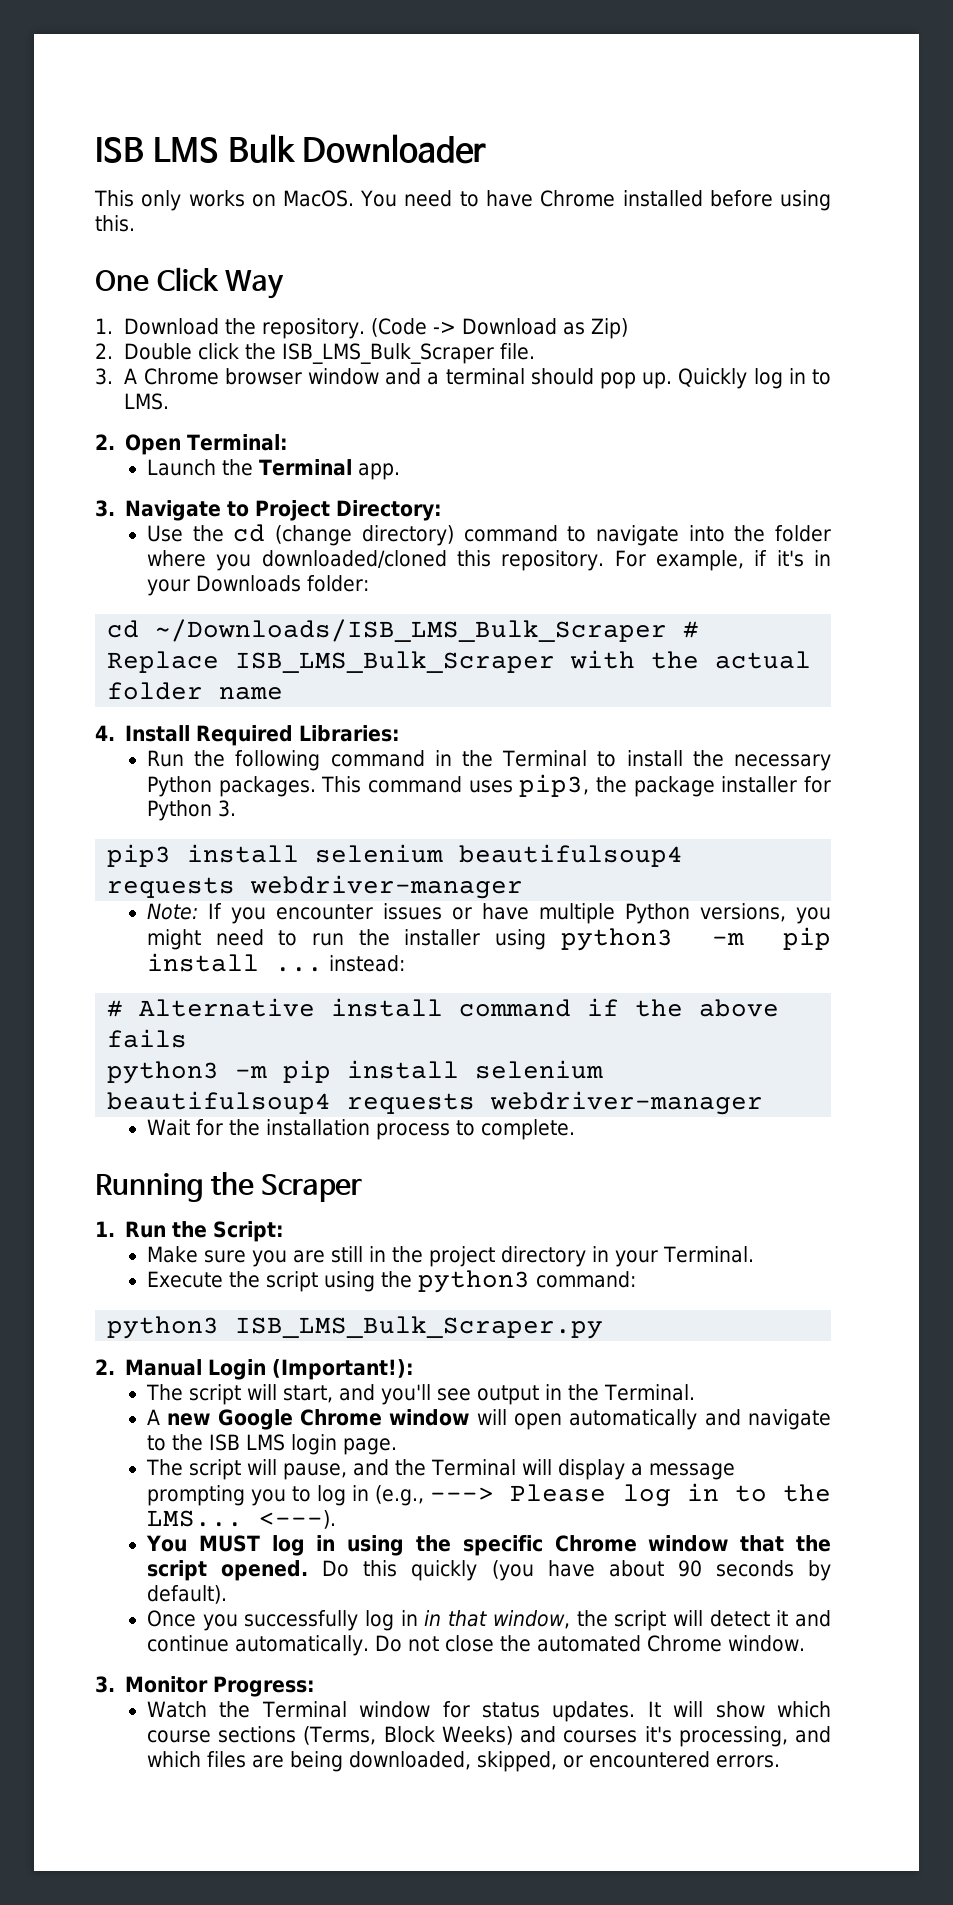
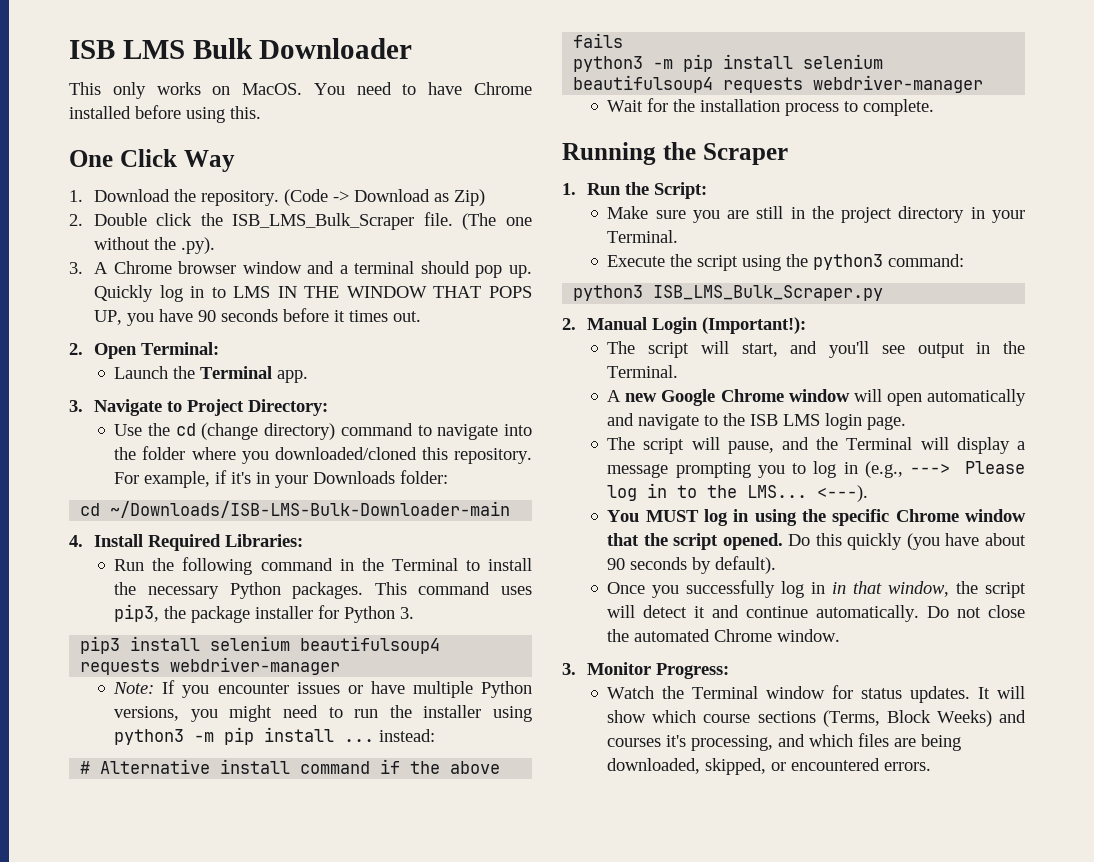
+ (The one without the .py).
- Quickly log in to LMS.
+ Quickly log in to LMS IN THE WINDOW THAT POPS UP, you have 90 seconds before it times out.
- cd ~/Downloads/ISB_LMS_Bulk_Scraper # Replace ISB_LMS_Bulk_Scraper with the actual folder name
+ cd ~/Downloads/ISB-LMS-Bulk-Downloader-main

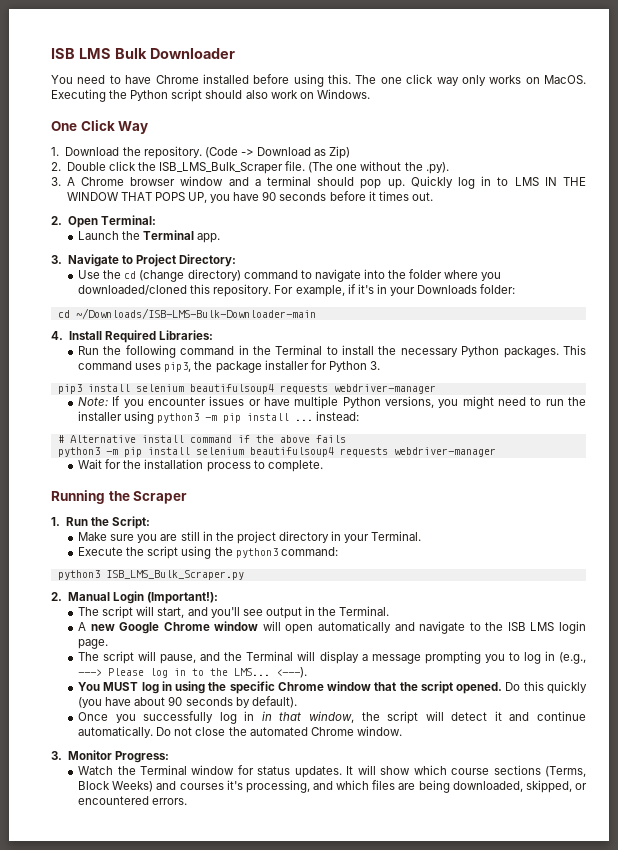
- This only works on MacOS.
+ The one click way only works on MacOS. Executing the Python script should also work on Windows.

